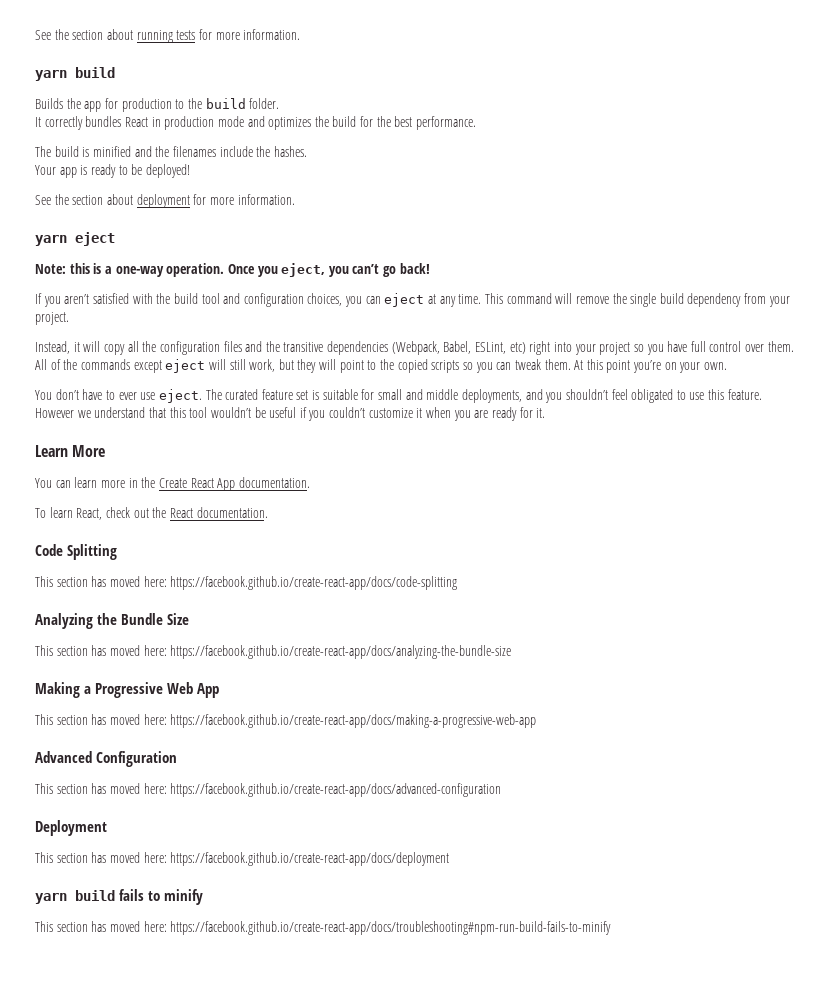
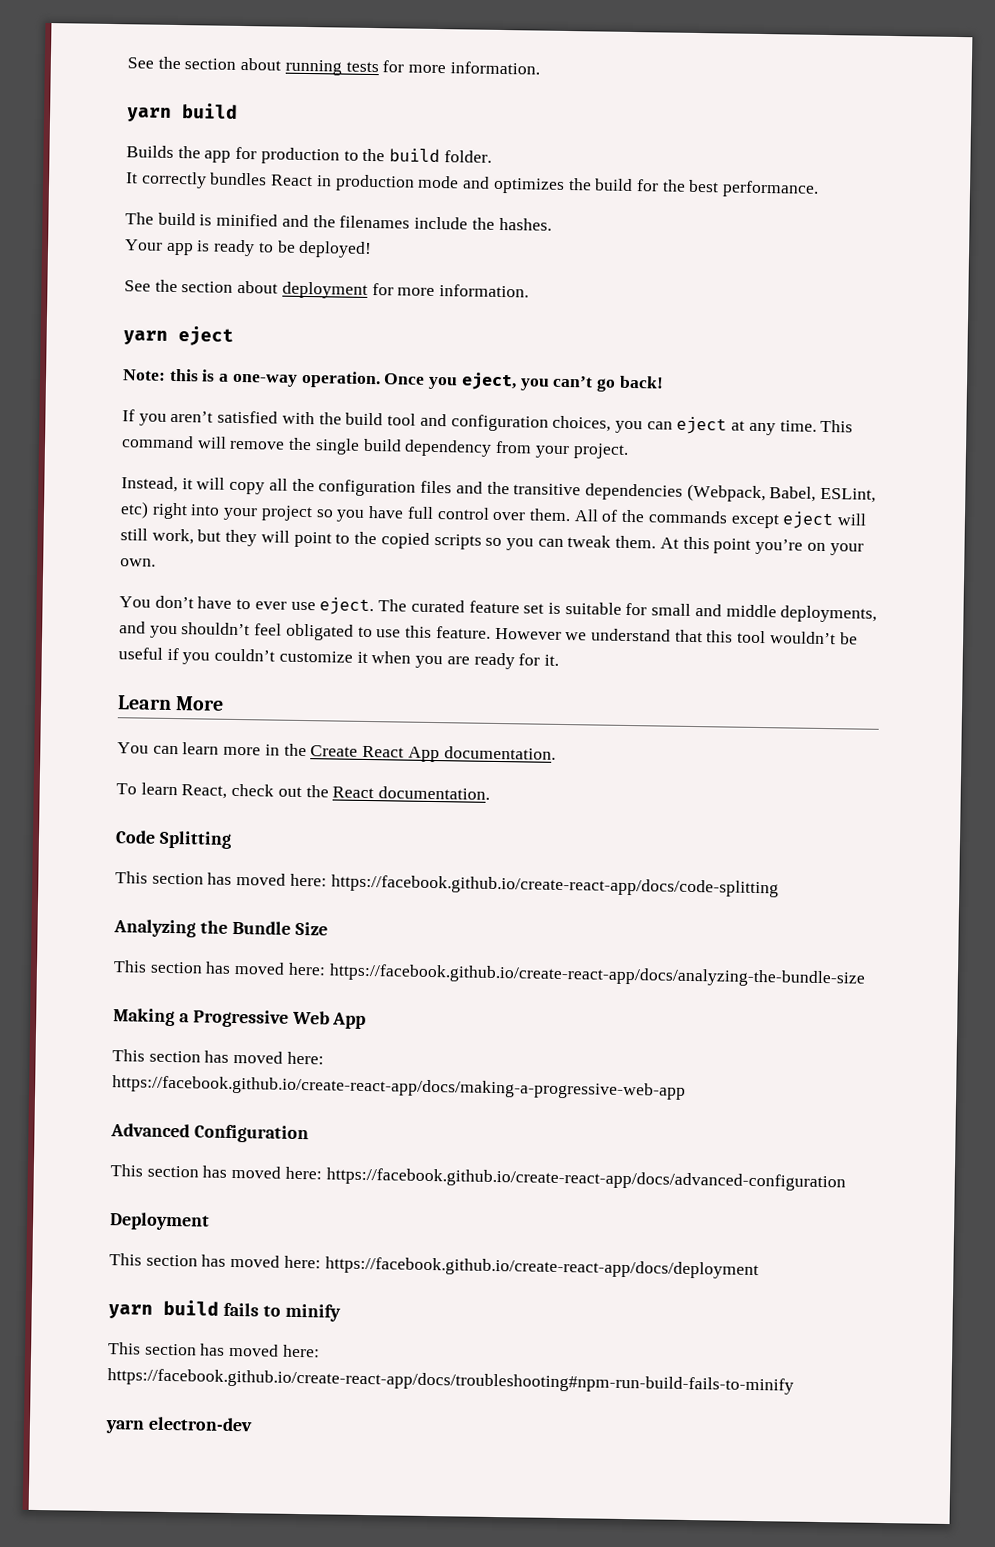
+ yarn electron-dev

